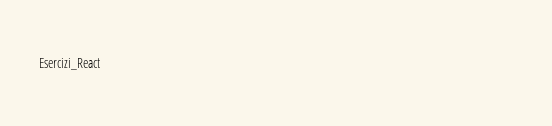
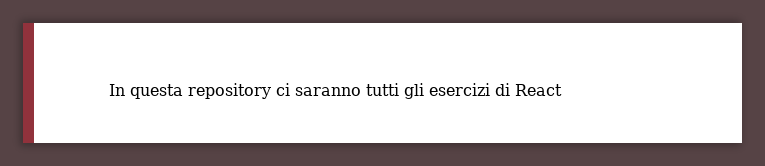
- Esercizi_React
+ In questa repository ci saranno tutti gli esercizi di React

